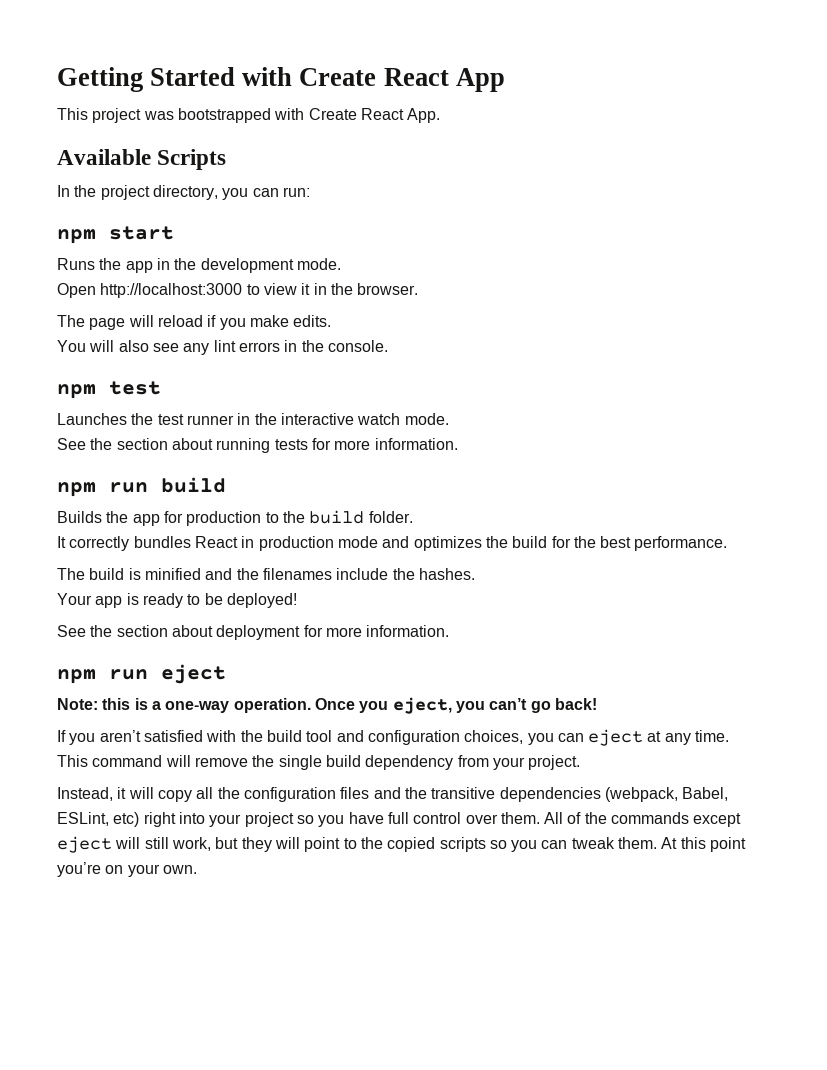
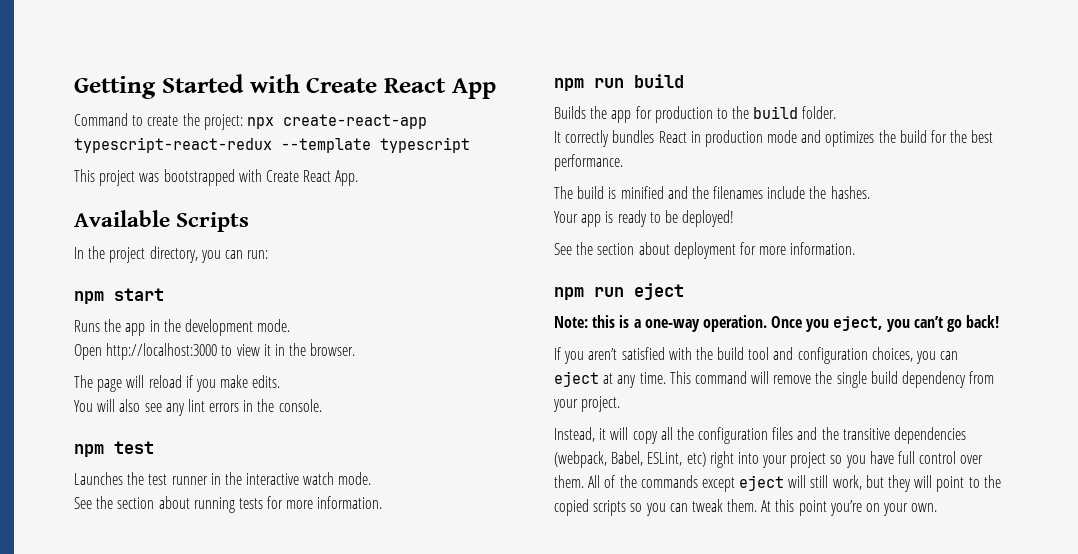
+ Command to create the project: npx create-react-app typescript-react-redux --template typescript

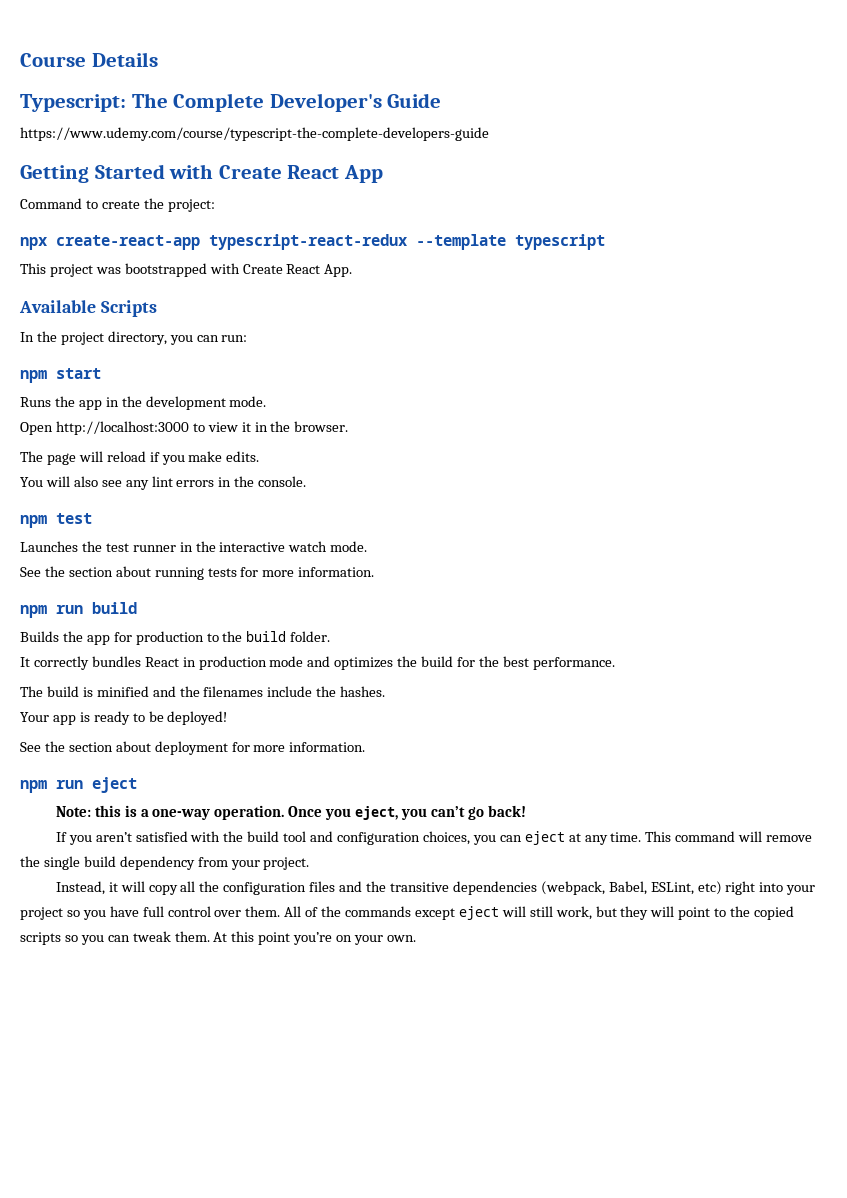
+ Course Details
+ Typescript: The Complete Developer's Guide
+ https://www.udemy.com/course/typescript-the-complete-developers-guide
- Command to create the project: npx create-react-app typescript-react-redux --template typescript
+ Command to create the project:
+ npx create-react-app typescript-react-redux --template typescript

